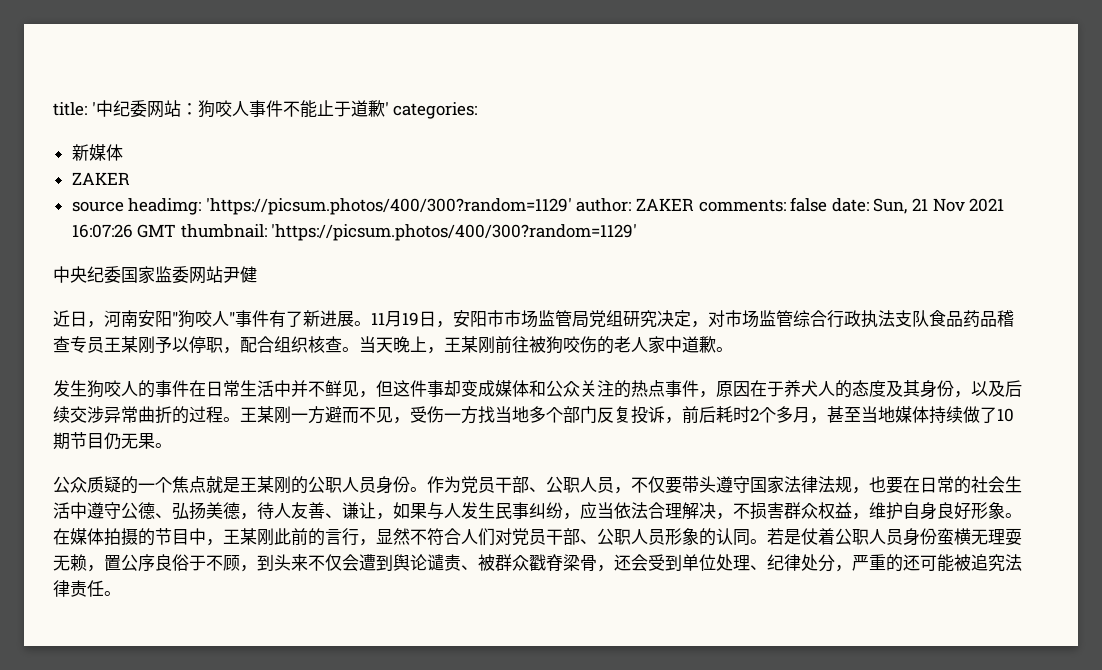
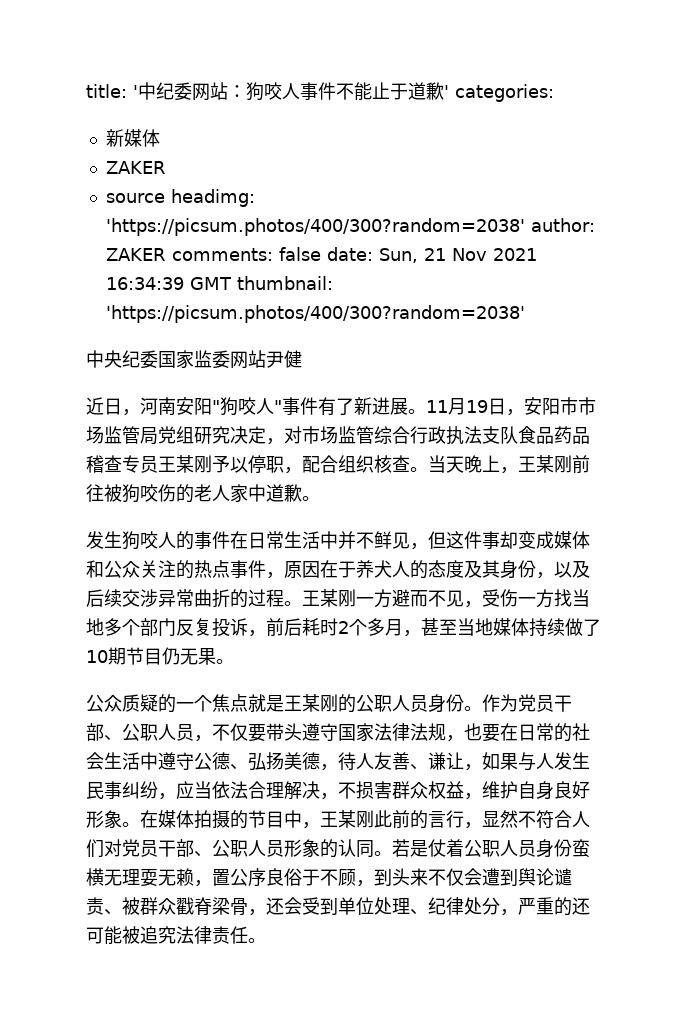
- source headimg: 'https://picsum.photos/400/300?random=1129' author: ZAKER comments: false date: Sun, 21 Nov 2021 16:07:26 GMT thumbnail: 'https://picsum.photos/400/300?random=1129'
+ source headimg: 'https://picsum.photos/400/300?random=2038' author: ZAKER comments: false date: Sun, 21 Nov 2021 16:34:39 GMT thumbnail: 'https://picsum.photos/400/300?random=2038'

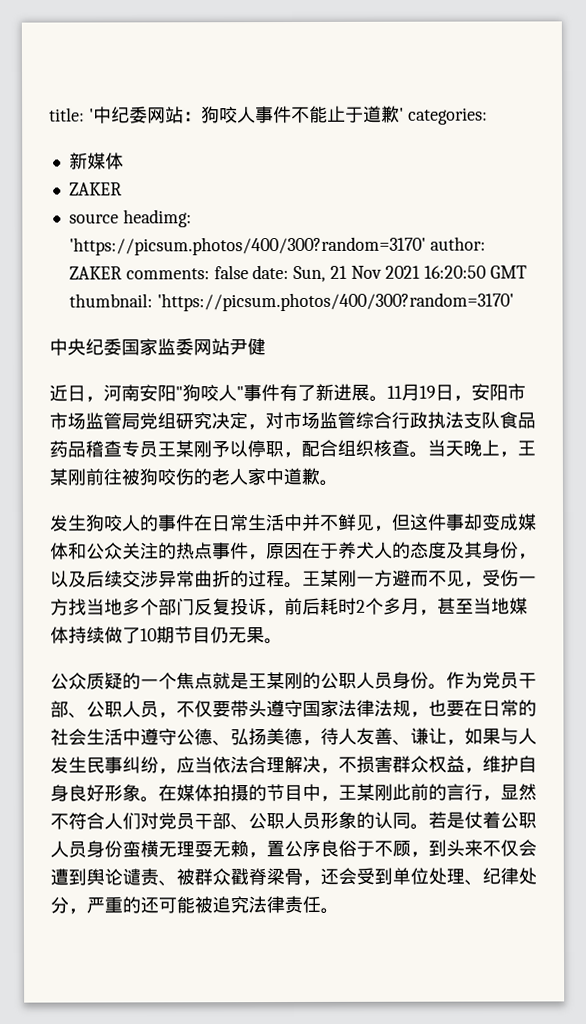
- source headimg: 'https://picsum.photos/400/300?random=2038' author: ZAKER comments: false date: Sun, 21 Nov 2021 16:34:39 GMT thumbnail: 'https://picsum.photos/400/300?random=2038'
+ source headimg: 'https://picsum.photos/400/300?random=3170' author: ZAKER comments: false date: Sun, 21 Nov 2021 16:20:50 GMT thumbnail: 'https://picsum.photos/400/300?random=3170'

